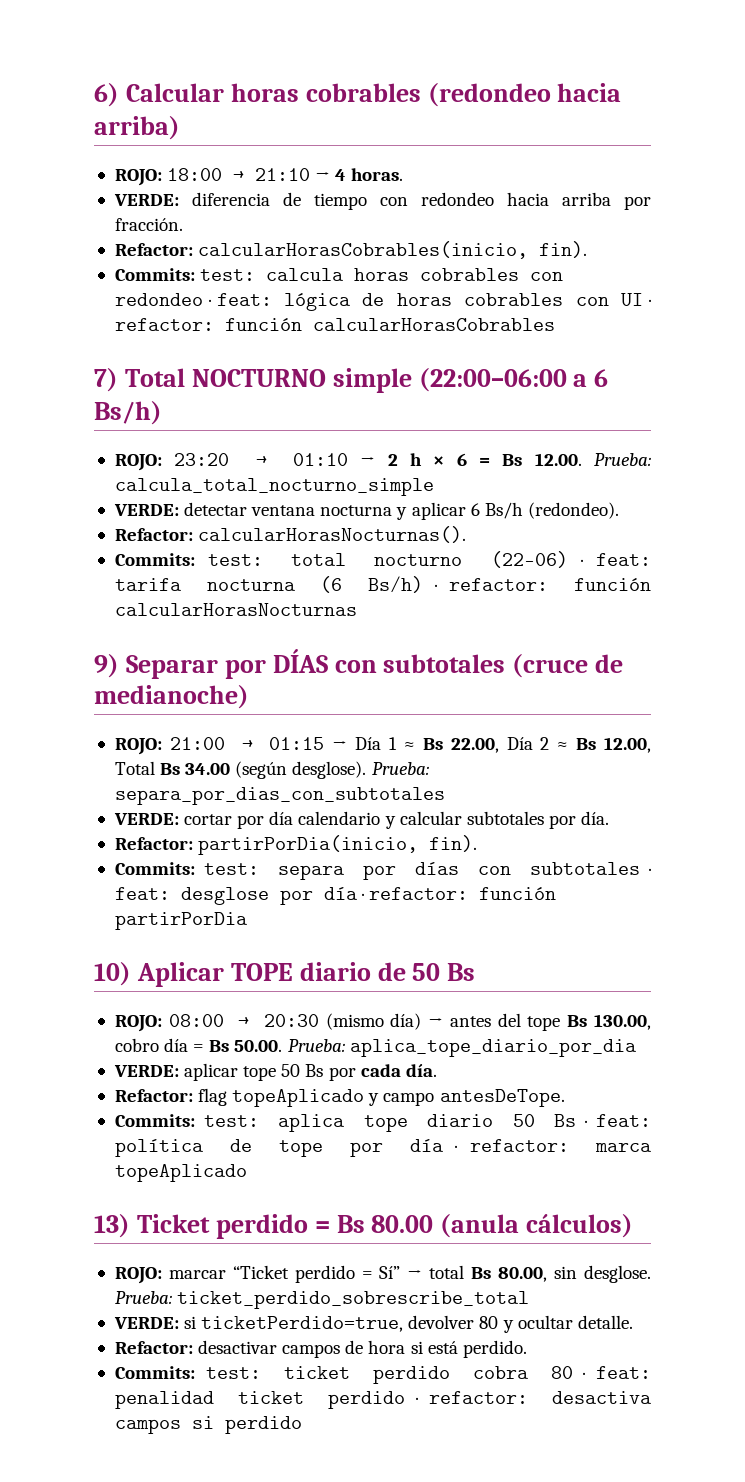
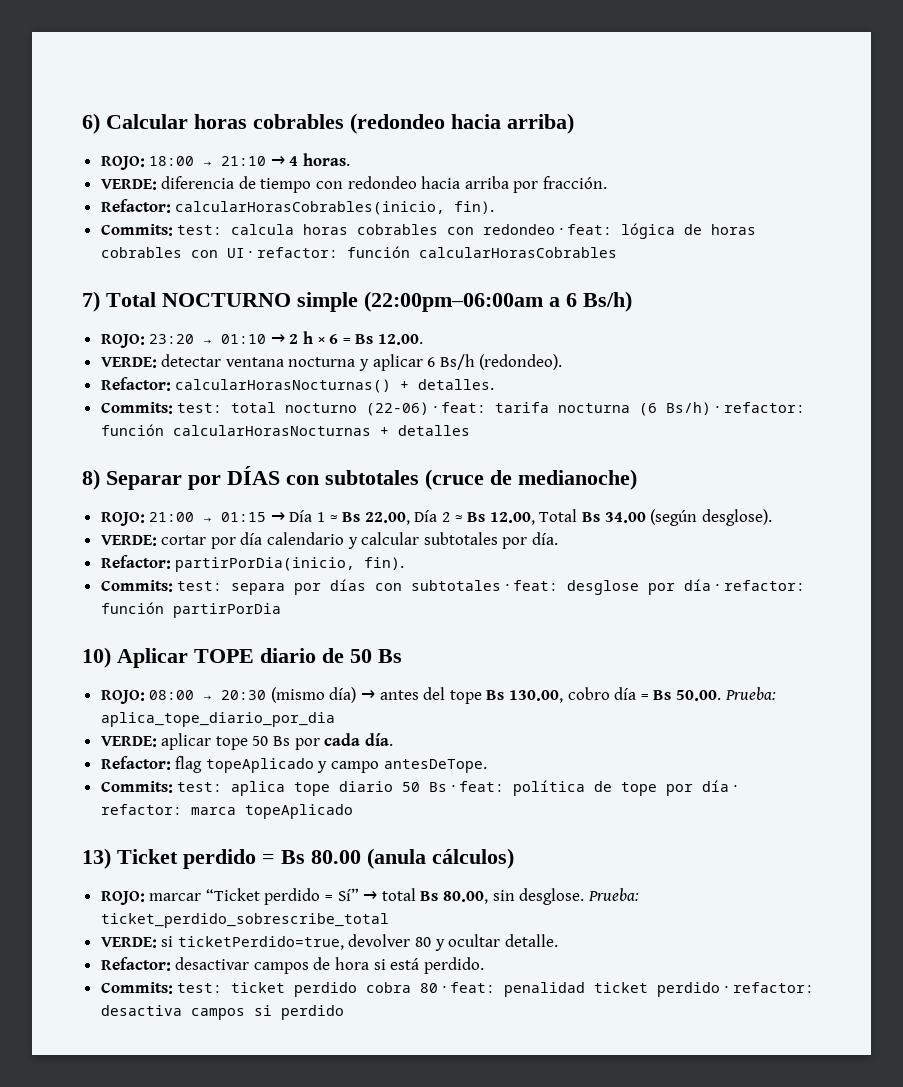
- 7) Total NOCTURNO simple (22:00–06:00 a 6 Bs/h)
+ 7) Total NOCTURNO simple (22:00pm–06:00am a 6 Bs/h)
- ROJO: 23:20 → 01:10 → 2 h × 6 = Bs 12.00. Prueba: calcula_total_nocturno_simple
+ ROJO: 23:20 → 01:10 → 2 h × 6 = Bs 12.00.
- Refactor: calcularHorasNocturnas().
+ Refactor: calcularHorasNocturnas() + detalles.
- Commits: test: total nocturno (22-06) · feat: tarifa nocturna (6 Bs/h) · refactor: función calcularHorasNocturnas
- 9) Separar por DÍAS con subtotales (cruce de medianoche)
+ Commits: test: total nocturno (22-06) · feat: tarifa nocturna (6 Bs/h) · refactor: función calcularHorasNocturnas + detalles
+ 8) Separar por DÍAS con subtotales (cruce de medianoche)
- Prueba: separa_por_dias_con_subtotales

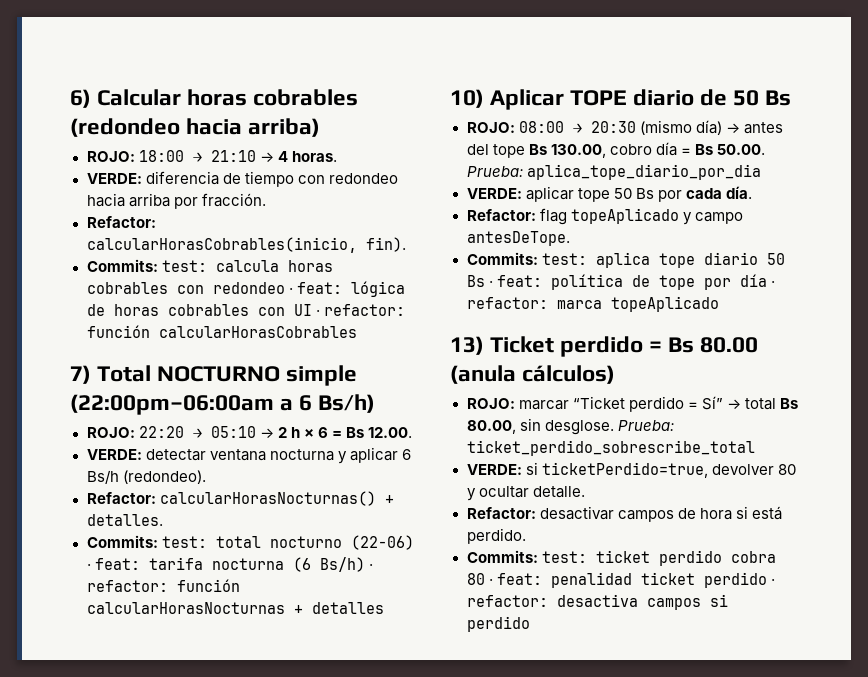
- ROJO: 23:20 → 01:10 → 2 h × 6 = Bs 12.00.
+ ROJO: 22:20 → 05:10 → 2 h × 6 = Bs 12.00.
- 8) Separar por DÍAS con subtotales (cruce de medianoche)
- ROJO: 21:00 → 01:15 → Día 1 ≈ Bs 22.00, Día 2 ≈ Bs 12.00, Total Bs 34.00 (según desglose).
- VERDE: cortar por día calendario y calcular subtotales por día.
- Refactor: partirPorDia(inicio, fin).
- Commits: test: separa por días con subtotales · feat: desglose por día · refactor: función partirPorDia

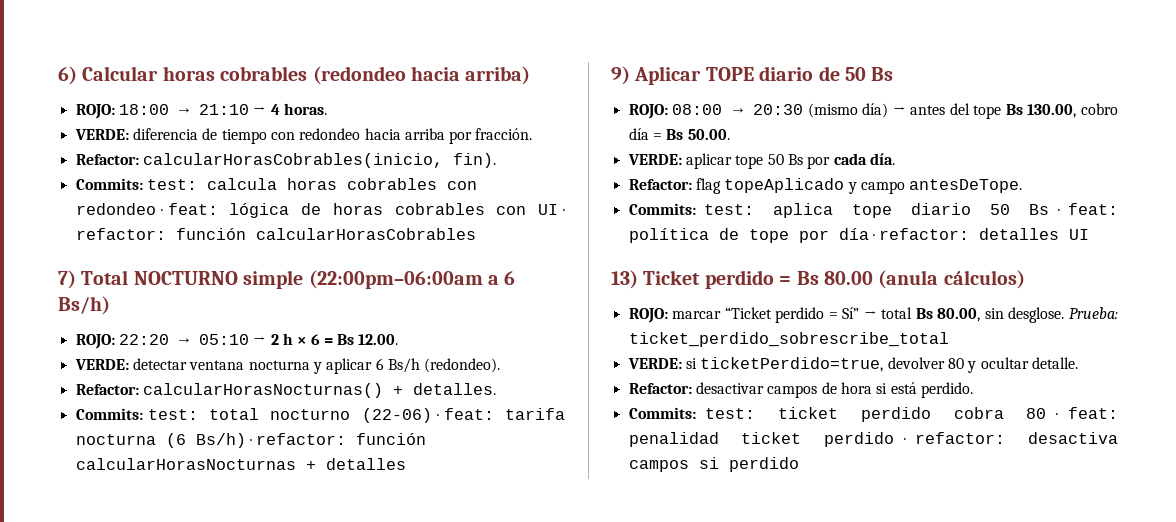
- 10) Aplicar TOPE diario de 50 Bs
+ 9) Aplicar TOPE diario de 50 Bs
- ROJO: 08:00 → 20:30 (mismo día) → antes del tope Bs 130.00, cobro día = Bs 50.00. Prueba: aplica_tope_diario_por_dia
+ ROJO: 08:00 → 20:30 (mismo día) → antes del tope Bs 130.00, cobro día = Bs 50.00.
- Commits: test: aplica tope diario 50 Bs · feat: política de tope por día · refactor: marca topeAplicado
+ Commits: test: aplica tope diario 50 Bs · feat: política de tope por día · refactor: detalles UI

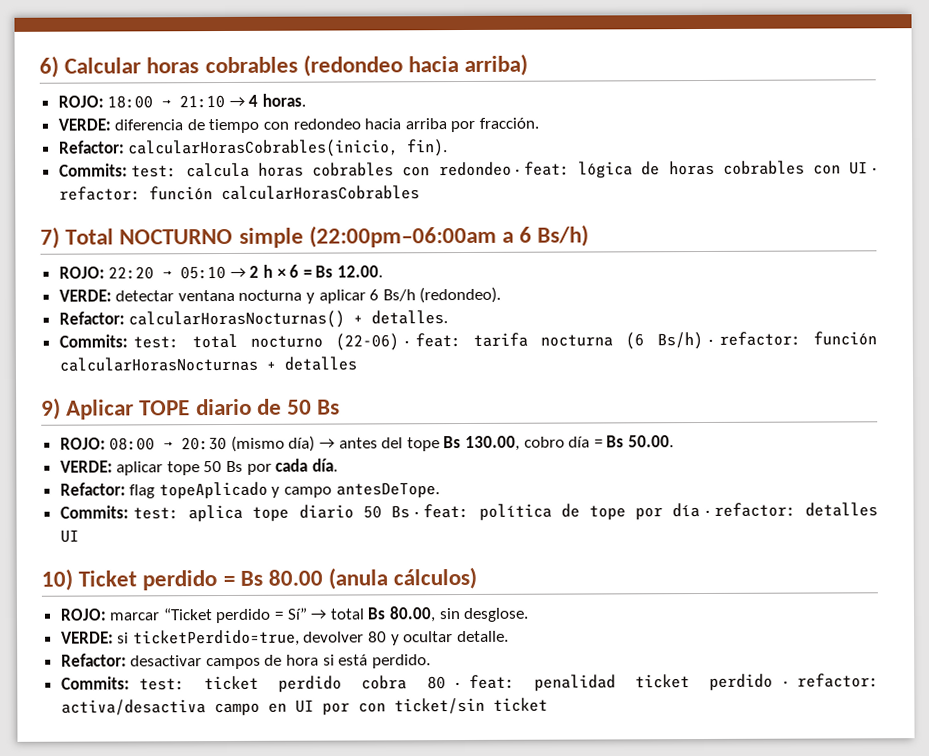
- 13) Ticket perdido = Bs 80.00 (anula cálculos)
+ 10) Ticket perdido = Bs 80.00 (anula cálculos)
- Prueba: ticket_perdido_sobrescribe_total
- Commits: test: ticket perdido cobra 80 · feat: penalidad ticket perdido · refactor: desactiva campos si perdido
+ Commits: test: ticket perdido cobra 80 · feat: penalidad ticket perdido · refactor: activa/desactiva campo en UI por con ticket/sin ticket

